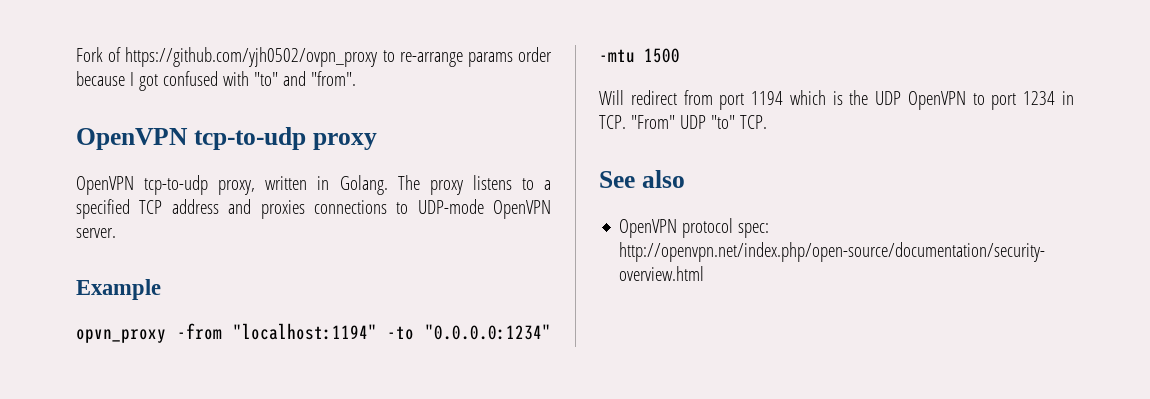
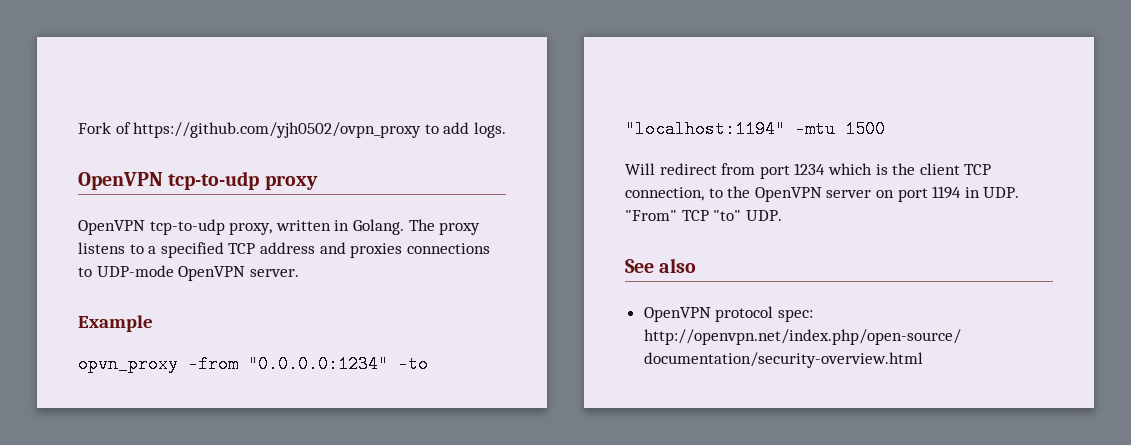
- Fork of https://github.com/yjh0502/ovpn_proxy to re-arrange params order because I got confused with "to" and "from".
+ Fork of https://github.com/yjh0502/ovpn_proxy to add logs.
- opvn_proxy -from "localhost:1194" -to "0.0.0.0:1234" -mtu 1500
+ opvn_proxy -from "0.0.0.0:1234" -to "localhost:1194" -mtu 1500
- Will redirect from port 1194 which is the UDP OpenVPN to port 1234 in TCP. "From" UDP "to" TCP.
+ Will redirect from port 1234 which is the client TCP connection, to the OpenVPN server on port 1194 in UDP. "From" TCP "to" UDP.

